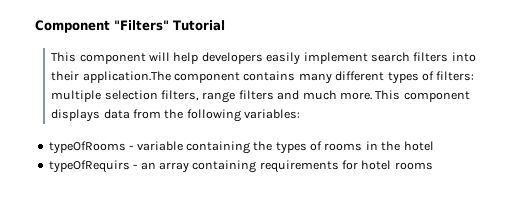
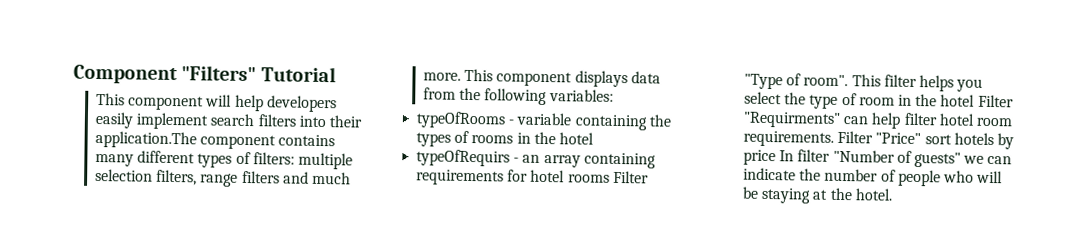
- typeOfRequirs - an array containing requirements for hotel rooms
+ typeOfRequirs - an array containing requirements for hotel rooms Filter "Type of room". This filter helps you select the type of room in the hotel Filter "Requirments" can help filter hotel room requirements. Filter "Price" sort hotels by price In filter "Number of guests" we can indicate the number of people who will be staying at the hotel.

